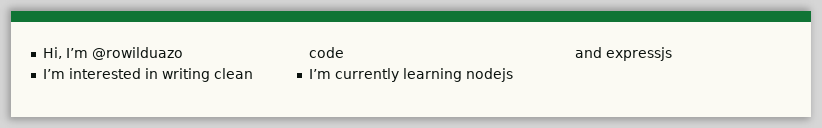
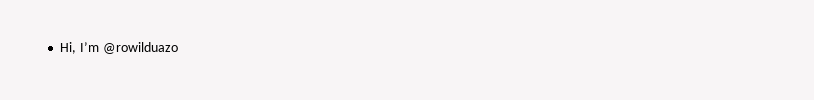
- I’m interested in writing clean code
- I’m currently learning nodejs and expressjs

